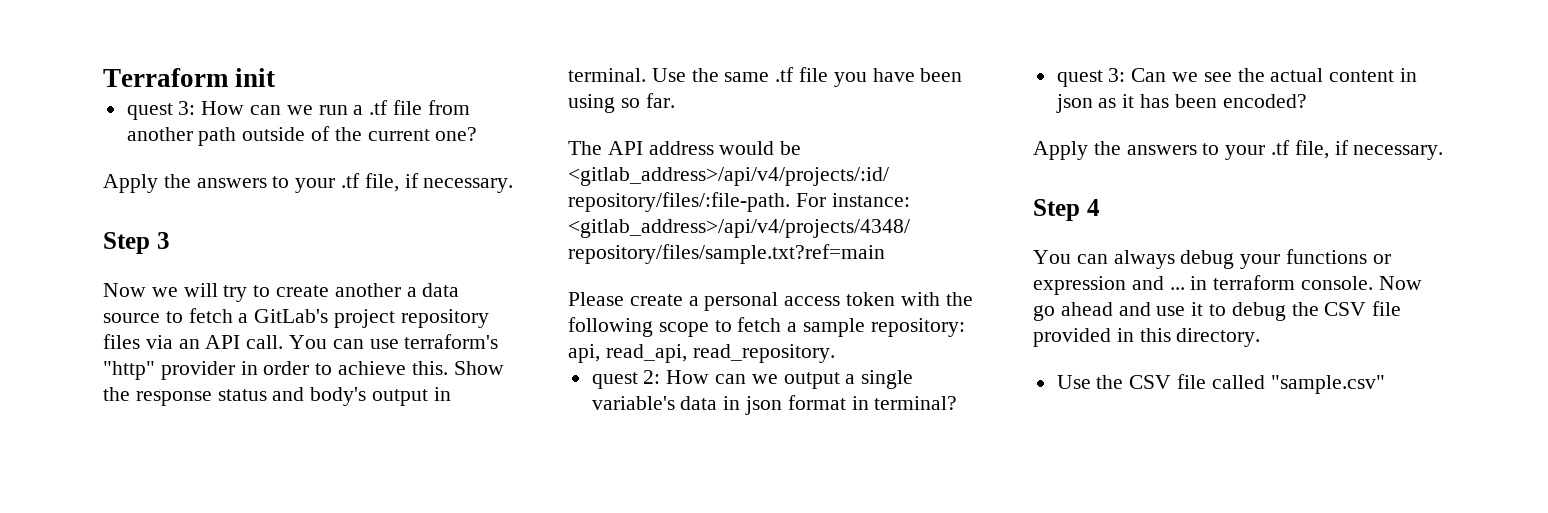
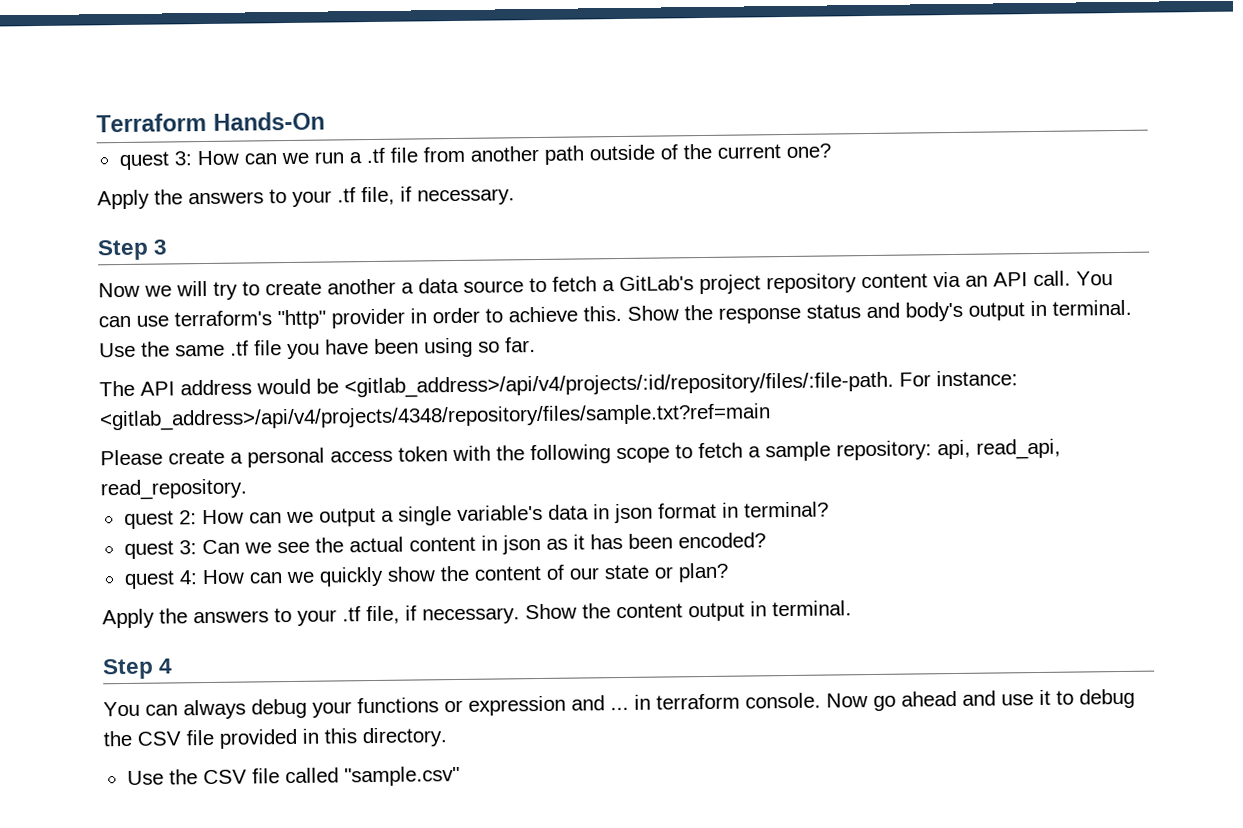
- Terraform init
+ Terraform Hands-On
- Now we will try to create another a data source to fetch a GitLab's project repository files via an API call.
+ Now we will try to create another a data source to fetch a GitLab's project repository content via an API call.
  quest 3: Can we see the actual content in json as it has been encoded?
- Apply the answers to your .tf file, if necessary.
+ quest 4: How can we quickly show the content of our state or plan?
+ Apply the answers to your .tf file, if necessary. Show the content output in terminal.

